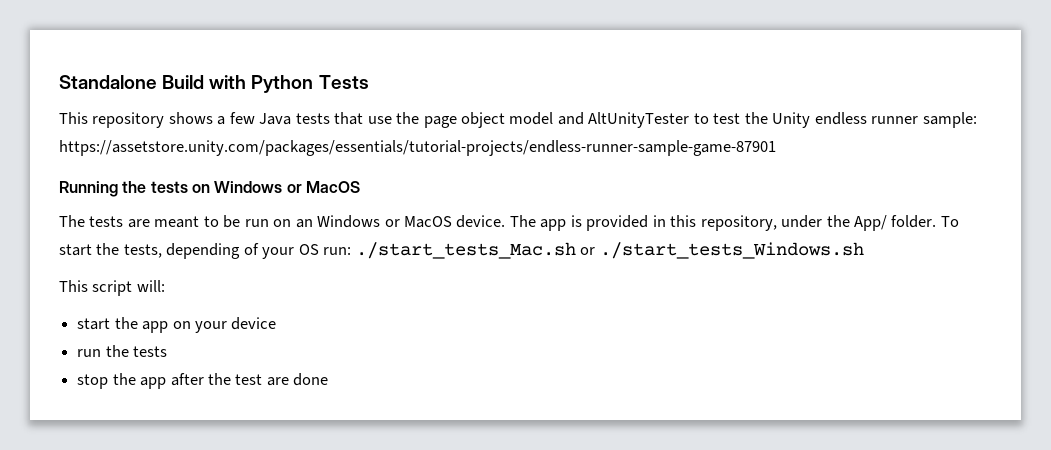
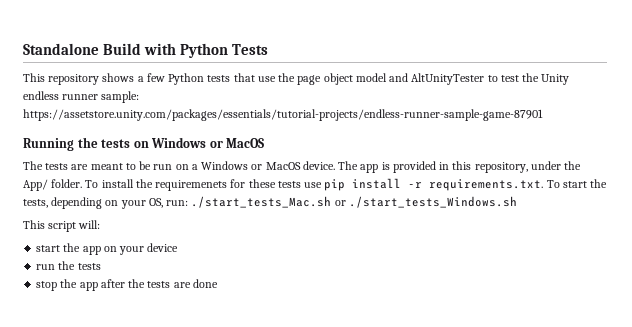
- This repository shows a few Java tests that use the page object model and AltUnityTester to test the Unity endless runner sample: https://assetstore.unity.com/packages/essentials/tutorial-projects/endless-runner-sample-game-87901
+ This repository shows a few Python tests that use the page object model and AltUnityTester to test the Unity endless runner sample: https://assetstore.unity.com/packages/essentials/tutorial-projects/endless-runner-sample-game-87901
- The tests are meant to be run on an Windows or MacOS device.
+ The tests are meant to be run on a Windows or MacOS device.
- To start the tests, depending of your OS run: ./start_tests_Mac.sh or ./start_tests_Windows.sh
+ To install the requiremenets for these tests use pip install -r requirements.txt. To start the tests, depending on your OS, run: ./start_tests_Mac.sh or ./start_tests_Windows.sh
- stop the app after the test are done
+ stop the app after the tests are done

